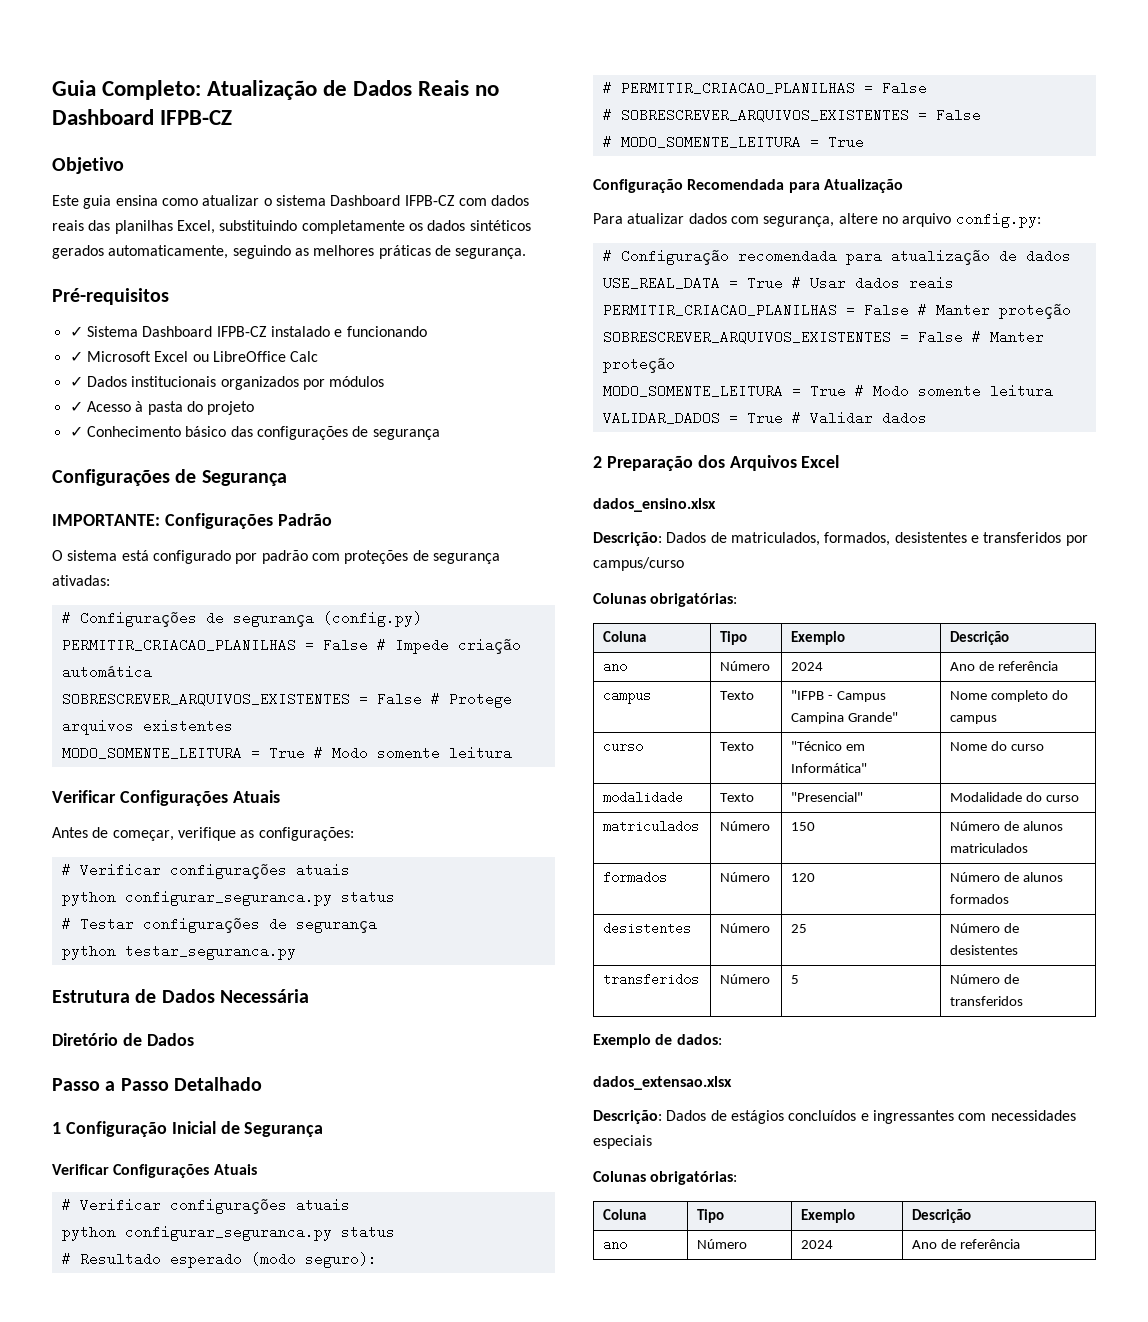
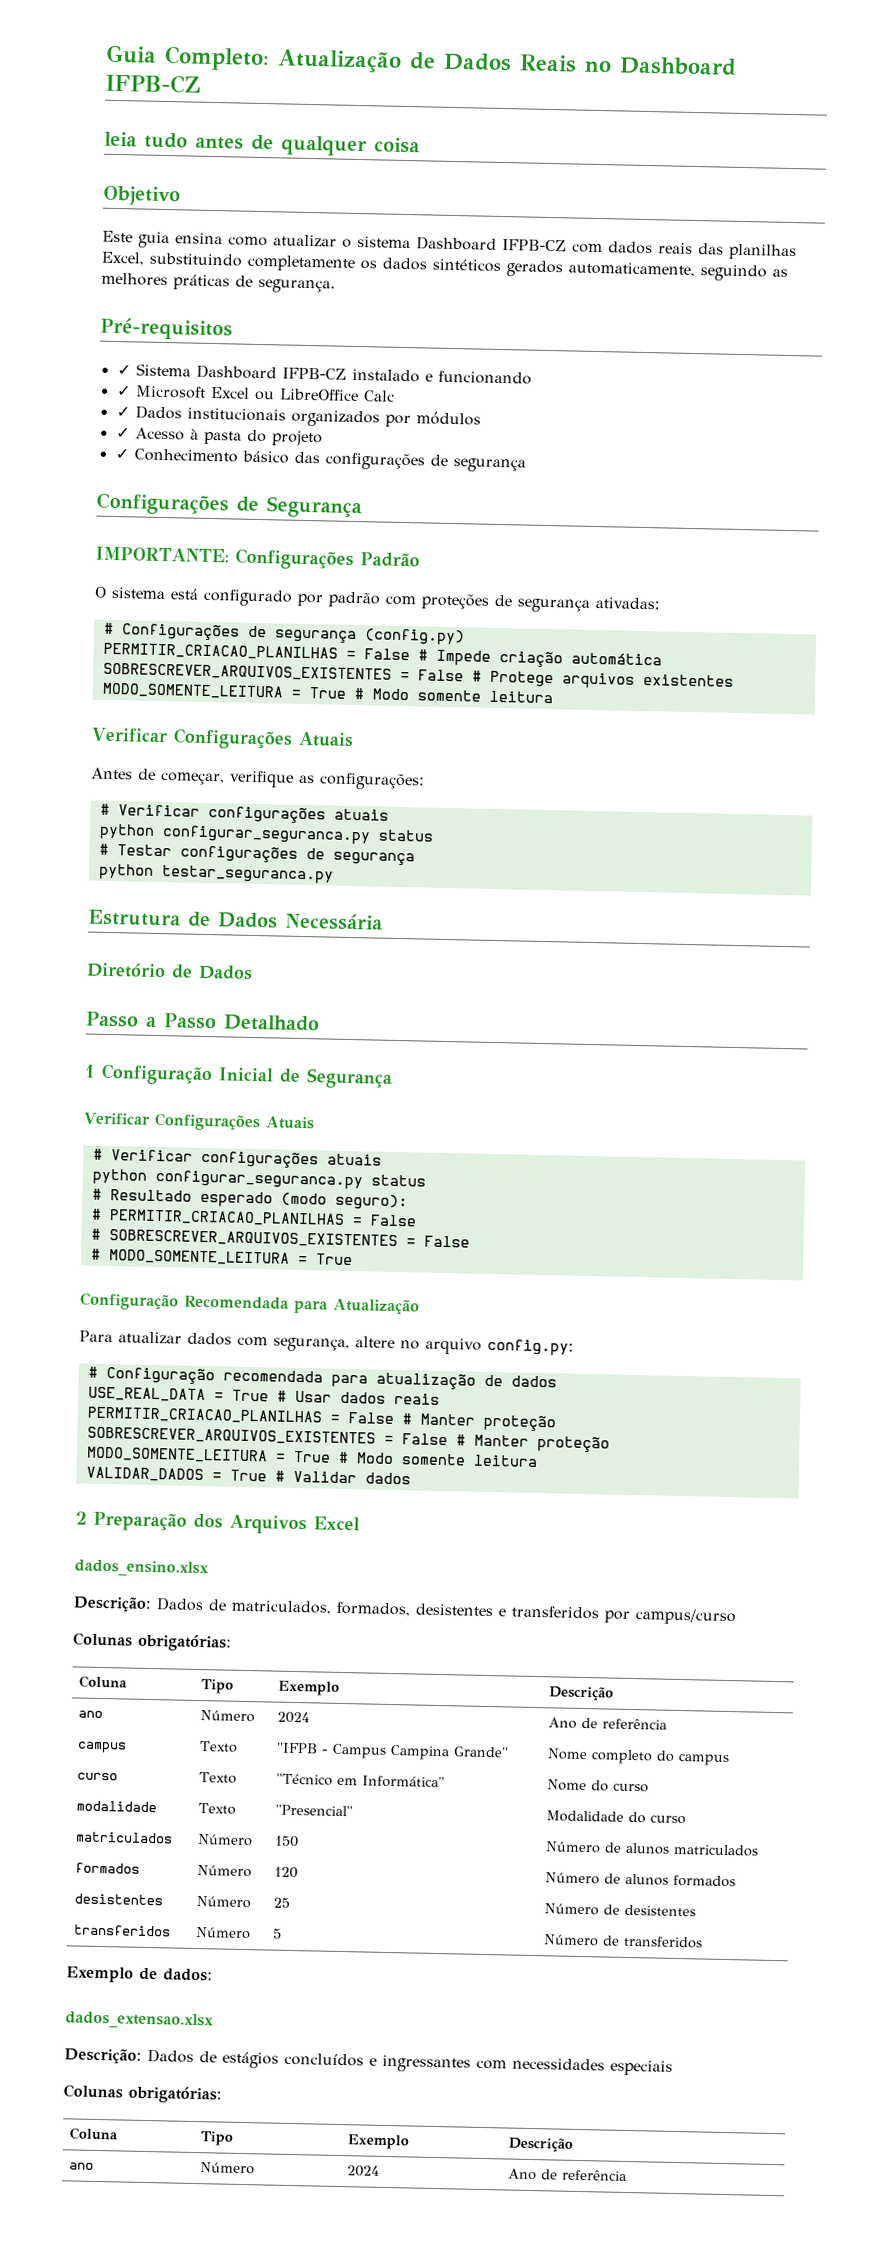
+ leia tudo antes de qualquer coisa

